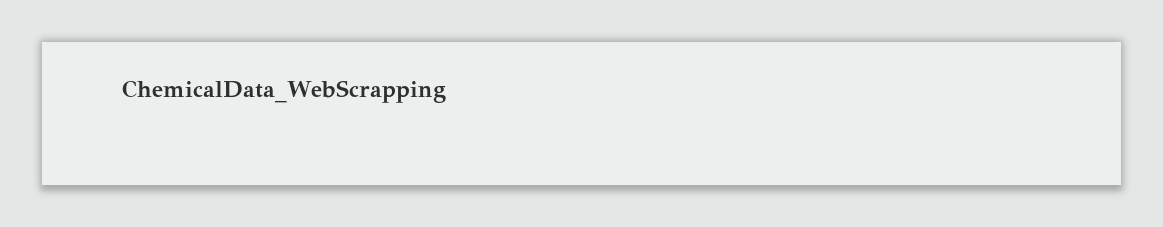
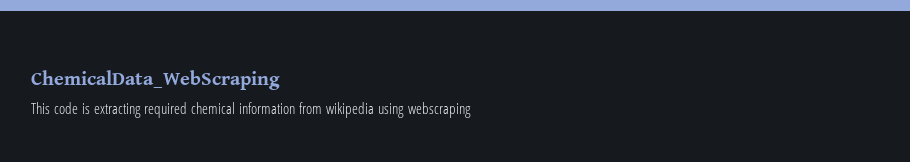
- ChemicalData_WebScrapping
+ ChemicalData_WebScraping
+ This code is extracting required chemical information from wikipedia using webscraping

